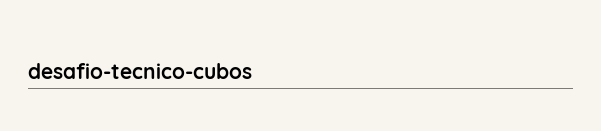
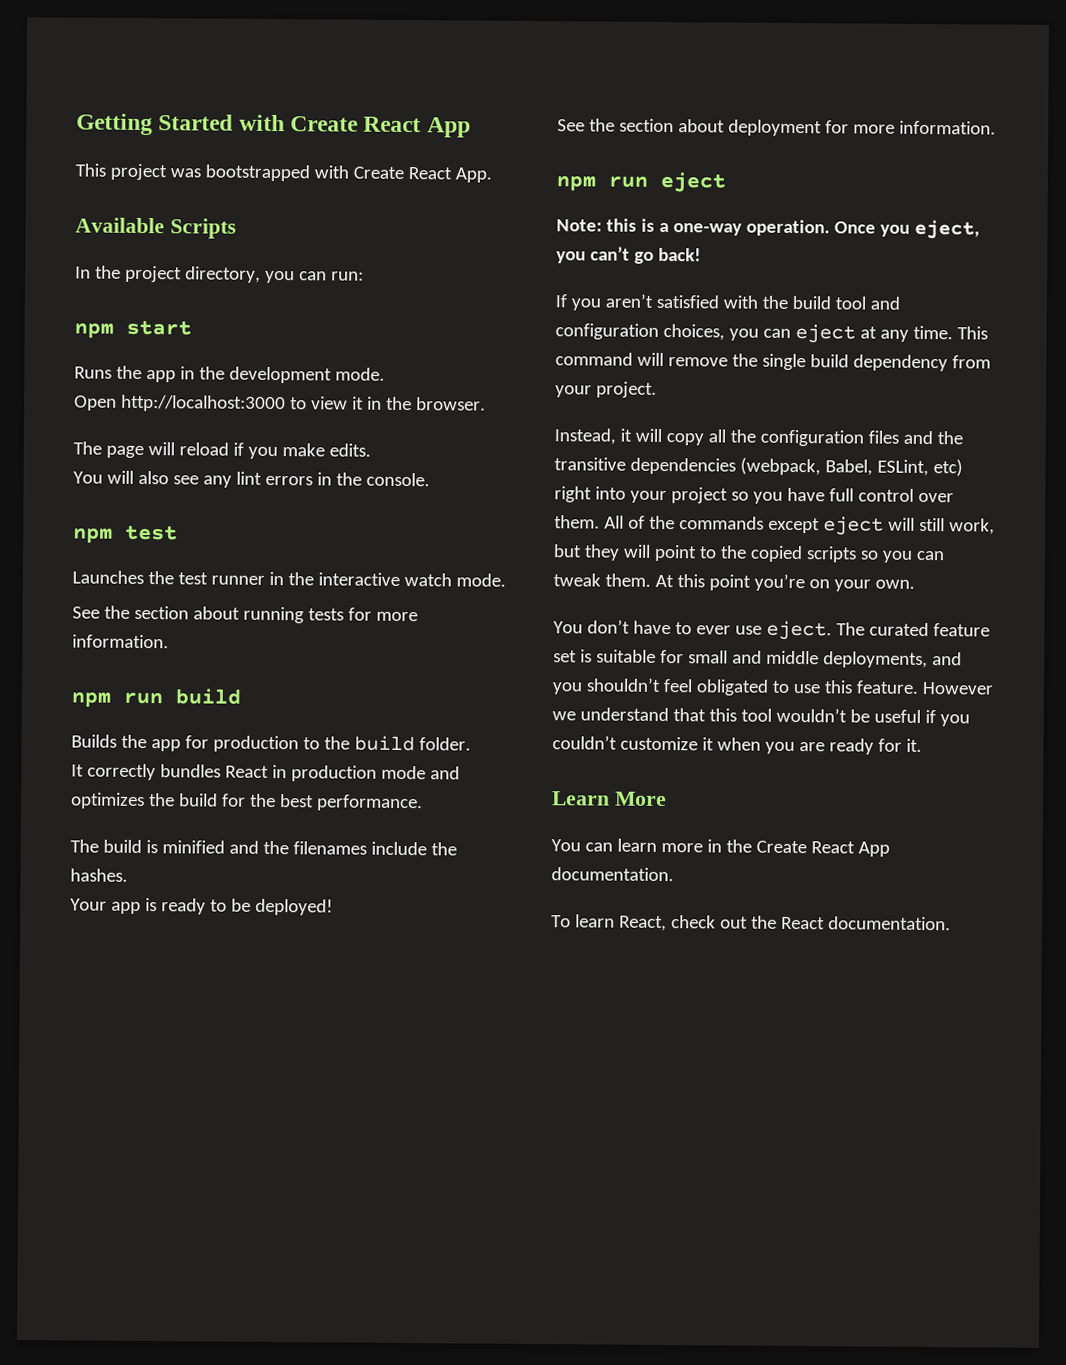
- desafio-tecnico-cubos
+ Getting Started with Create React App
+ This project was bootstrapped with Create React App.
+ Available Scripts
+ In the project directory, you can run:
+ npm start
+ Runs the app in the development mode.
+ Open http://localhost:3000 to view it in the browser.
+ The page will reload if you make edits.
+ You will also see any lint errors in the console.
+ npm test
+ Launches the test runner in the interactive watch mode.
+ See the section about running tests for more information.
+ npm run build
+ Builds the app for production to the build folder.
+ It correctly bundles React in production mode and optimizes the build for the best performance.
+ The build is minified and the filenames include the hashes.
+ Your app is ready to be deployed!
+ See the section about deployment for more information.
+ npm run eject
+ Note: this is a one-way operation. Once you eject, you can’t go back!
+ If you aren’t satisfied with the build tool and configuration choices, you can eject at any time. This command will remove the single build dependency from your project.
+ Instead, it will copy all the configuration files and the transitive dependencies (webpack, Babel, ESLint, etc) right into your project so you have full control over them. All of the commands except eject will still work, but they will point to the copied scripts so you can tweak them. At this point you’re on your own.
+ You don’t have to ever use eject. The curated feature set is suitable for small and middle deployments, and you shouldn’t feel obligated to use this feature. However we understand that this tool wouldn’t be useful if you couldn’t customize it when you are ready for it.
+ Learn More
+ You can learn more in the Create React App documentation.
+ To learn React, check out the React documentation.

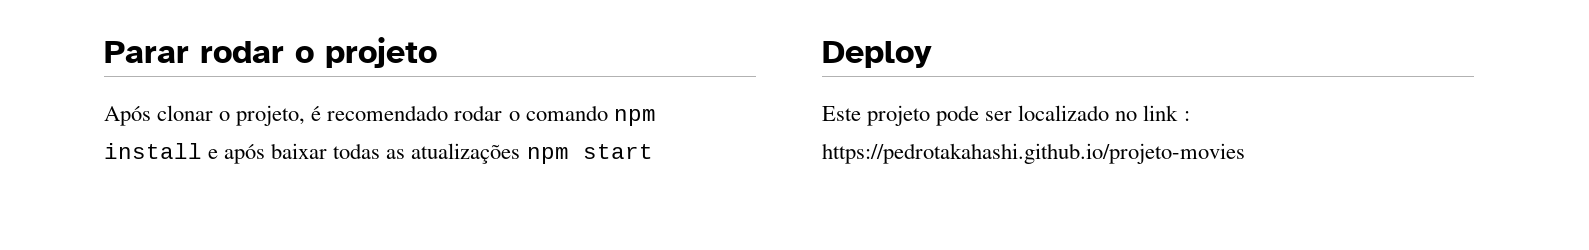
- Getting Started with Create React App
- This project was bootstrapped with Create React App.
- Available Scripts
- In the project directory, you can run:
- npm start
- Runs the app in the development mode.
- Open http://localhost:3000 to view it in the browser.
- The page will reload if you make edits.
- You will also see any lint errors in the console.
- npm test
- Launches the test runner in the interactive watch mode.
- See the section about running tests for more information.
- npm run build
- Builds the app for production to the build folder.
- It correctly bundles React in production mode and optimizes the build for the best performance.
- The build is minified and the filenames include the hashes.
- Your app is ready to be deployed!
- See the section about deployment for more information.
- npm run eject
- Note: this is a one-way operation. Once you eject, you can’t go back!
- If you aren’t satisfied with the build tool and configuration choices, you can eject at any time. This command will remove the single build dependency from your project.
- Instead, it will copy all the configuration files and the transitive dependencies (webpack, Babel, ESLint, etc) right into your project so you have full control over them. All of the commands except eject will still work, but they will point to the copied scripts so you can tweak them. At this point you’re on your own.
- You don’t have to ever use eject. The curated feature set is suitable for small and middle deployments, and you shouldn’t feel obligated to use this feature. However we understand that this tool wouldn’t be useful if you couldn’t customize it when you are ready for it.
- Learn More
- You can learn more in the Create React App documentation.
- To learn React, check out the React documentation.
+ Parar rodar o projeto
+ Após clonar o projeto, é recomendado rodar o comando npm install e após baixar todas as atualizações npm start
+ Deploy
+ Este projeto pode ser localizado no link : https://pedrotakahashi.github.io/projeto-movies

